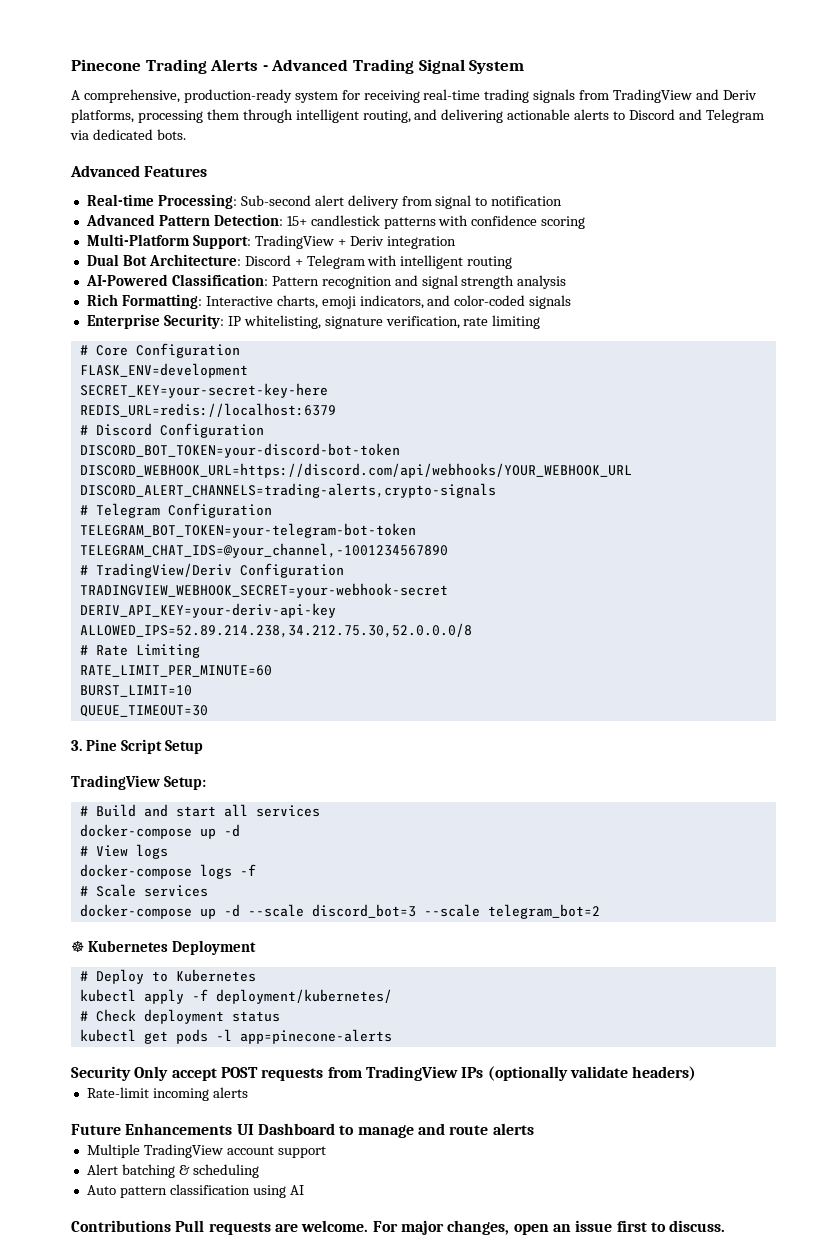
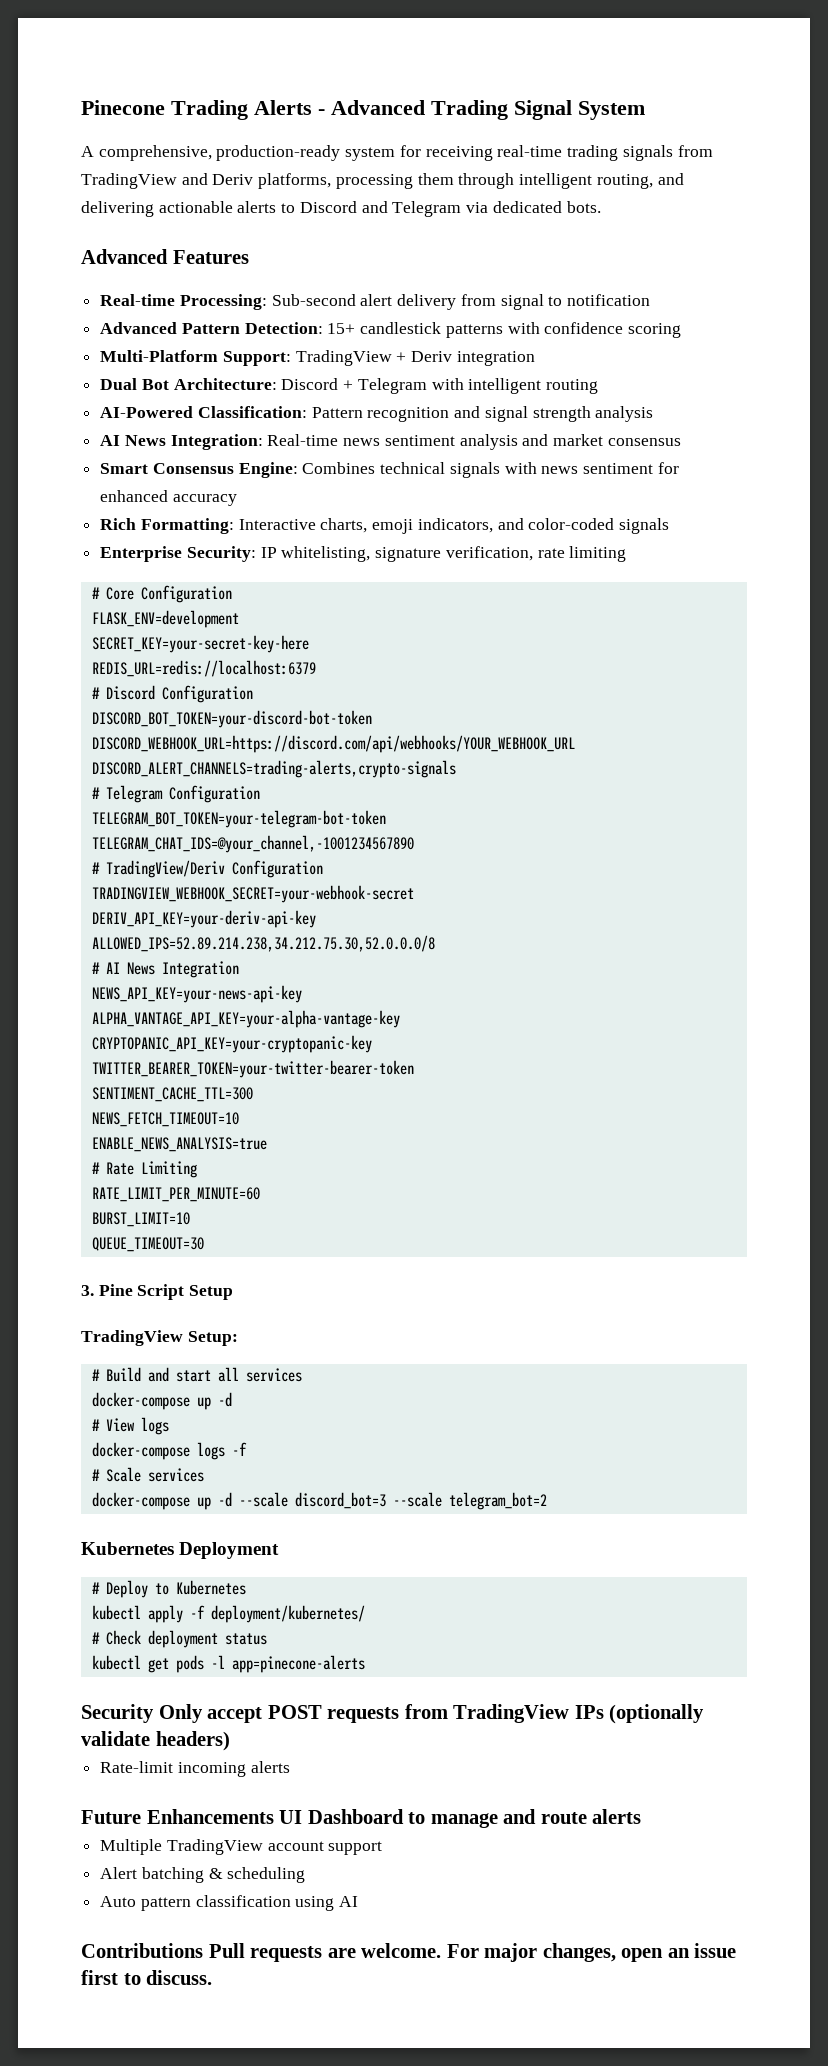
+ AI News Integration: Real-time news sentiment analysis and market consensus
+ Smart Consensus Engine: Combines technical signals with news sentiment for enhanced accuracy
+ # AI News Integration
+ NEWS_API_KEY=your-news-api-key
+ ALPHA_VANTAGE_API_KEY=your-alpha-vantage-key
+ CRYPTOPANIC_API_KEY=your-cryptopanic-key
+ TWITTER_BEARER_TOKEN=your-twitter-bearer-token
+ SENTIMENT_CACHE_TTL=300
+ NEWS_FETCH_TIMEOUT=10
+ ENABLE_NEWS_ANALYSIS=true
- ☸ Kubernetes Deployment
+ Kubernetes Deployment

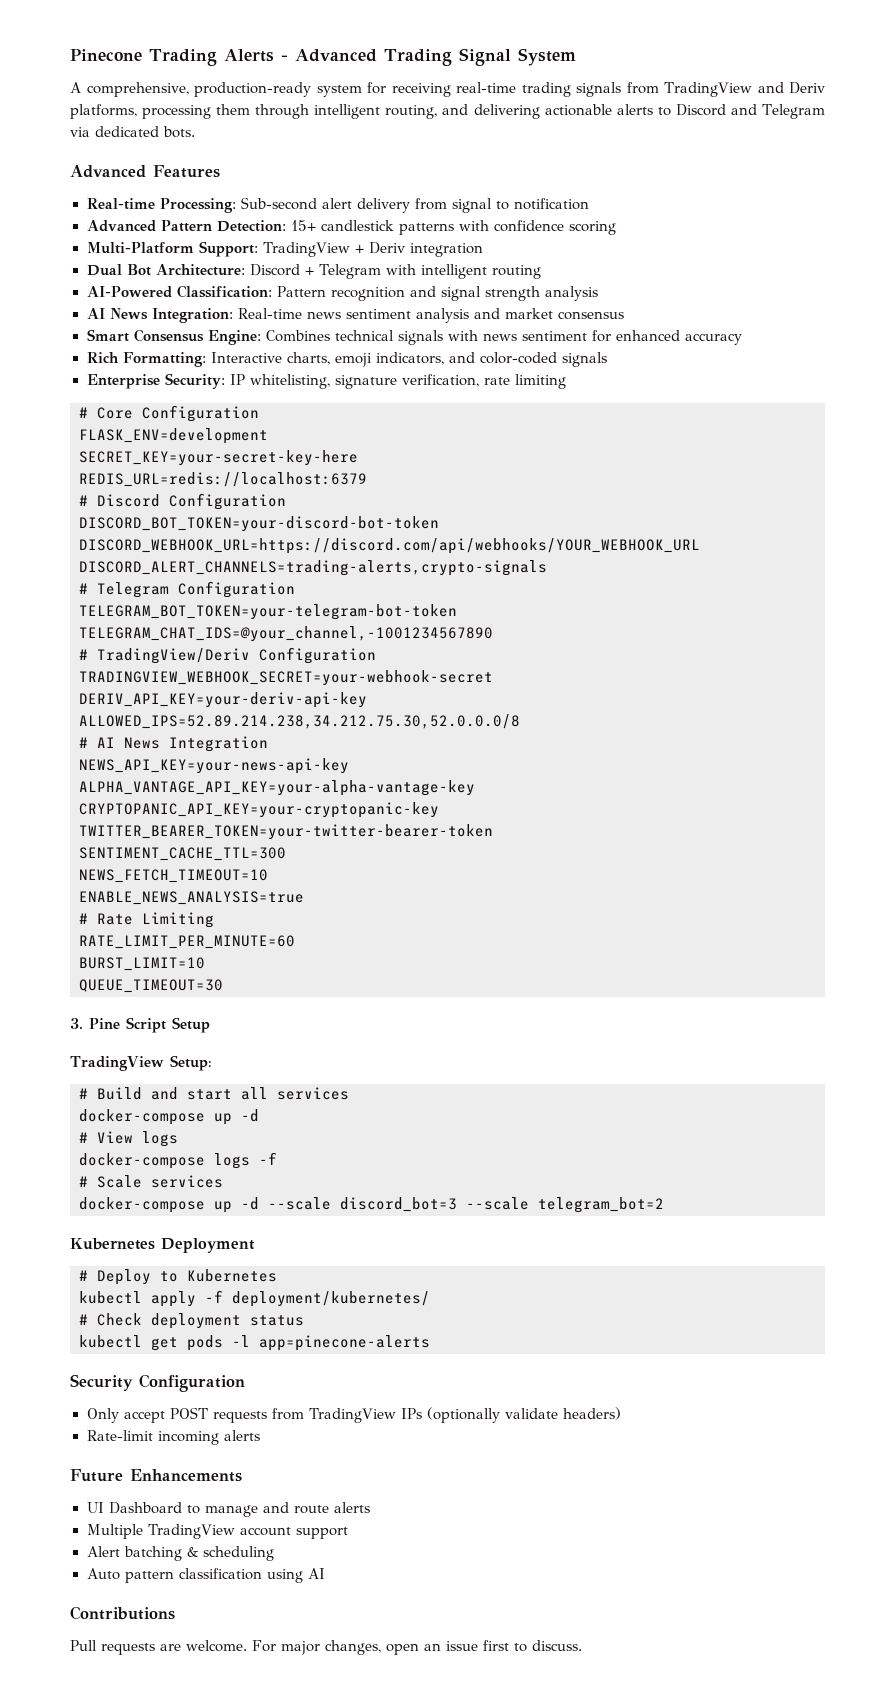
- Security Only accept POST requests from TradingView IPs (optionally validate headers)
+ Security Configuration
+ Only accept POST requests from TradingView IPs (optionally validate headers)
- Future Enhancements UI Dashboard to manage and route alerts
+ Future Enhancements
+ UI Dashboard to manage and route alerts
- Contributions Pull requests are welcome.
+ Contributions
+ Pull requests are welcome.

